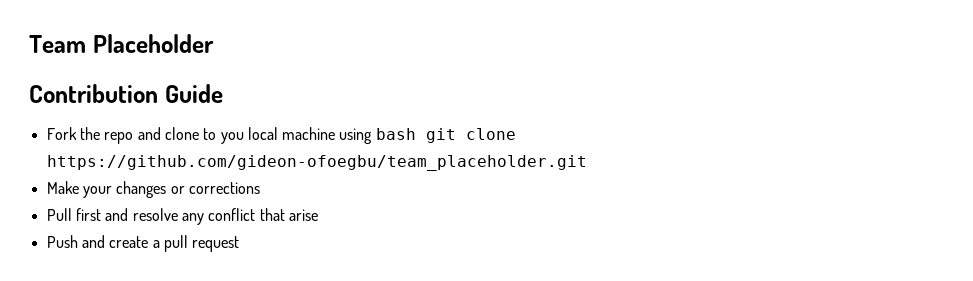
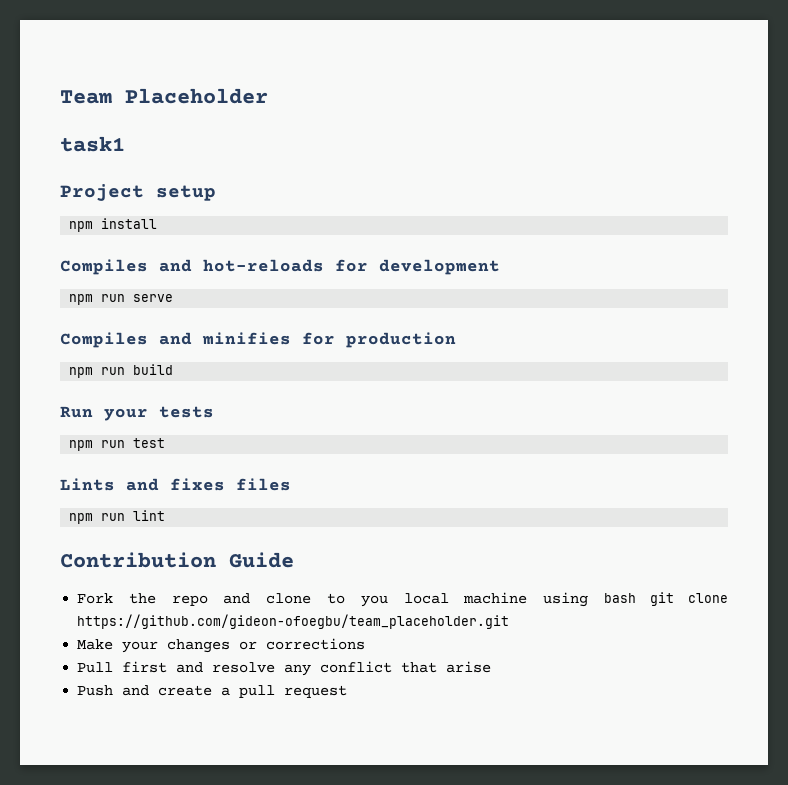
+ task1
+ Project setup
+ npm install
+ Compiles and hot-reloads for development
+ npm run serve
+ Compiles and minifies for production
+ npm run build
+ Run your tests
+ npm run test
+ Lints and fixes files
+ npm run lint

